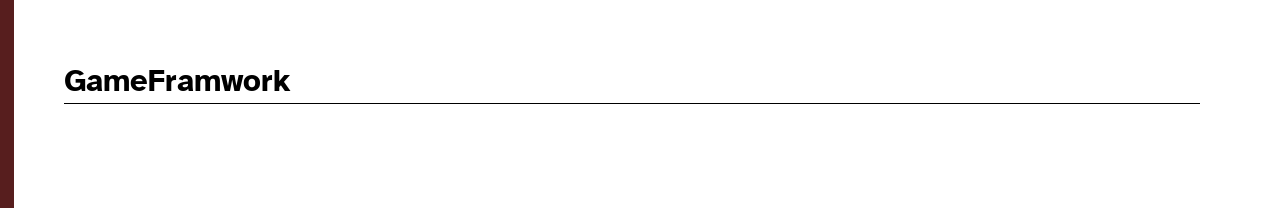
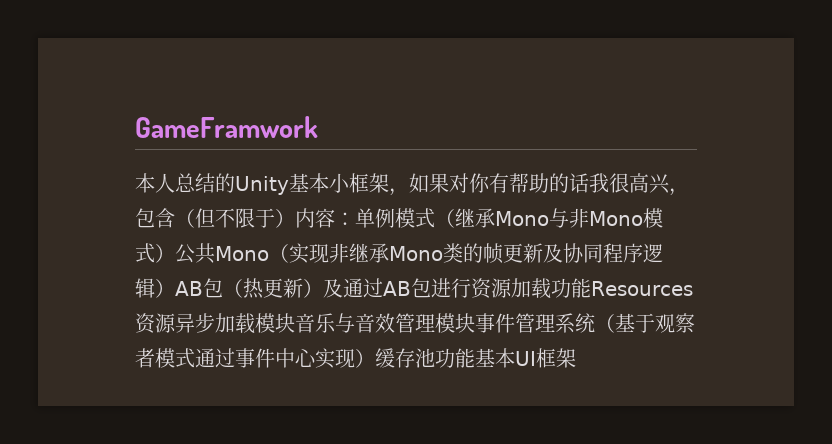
+ 本人总结的Unity基本小框架，如果对你有帮助的话我很高兴，包含（但不限于）内容：单例模式（继承Mono与非Mono模式）公共Mono（实现非继承Mono类的帧更新及协同程序逻辑）AB包（热更新）及通过AB包进行资源加载功能Resources资源异步加载模块音乐与音效管理模块事件管理系统（基于观察者模式通过事件中心实现）缓存池功能基本UI框架

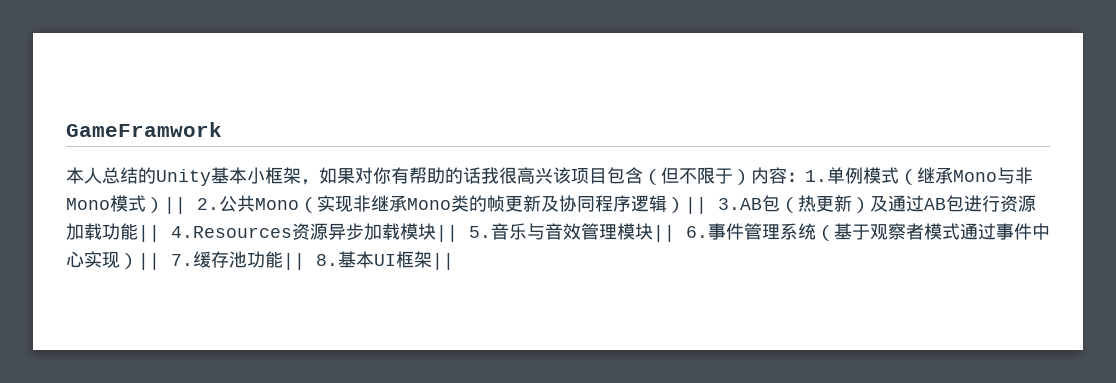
- 本人总结的Unity基本小框架，如果对你有帮助的话我很高兴，包含（但不限于）内容：
+ 本人总结的Unity基本小框架，如果对你有帮助的话我很高兴该项目包含（但不限于）内容：
- 单例模式（继承Mono与非Mono模式）公共Mono（实现非继承Mono类的帧更新及协同程序逻辑）AB包（热更新）及通过AB包进行资源加载功能Resources资源异步加载模块音乐与音效管理模块事件管理系统（基于观察者模式通过事件中心实现）缓存池功能基本UI框架
+ 1.单例模式（继承Mono与非Mono模式）|| 2.公共Mono（实现非继承Mono类的帧更新及协同程序逻辑）|| 3.AB包（热更新）及通过AB包进行资源加载功能|| 4.Resources资源异步加载模块|| 5.音乐与音效管理模块|| 6.事件管理系统（基于观察者模式通过事件中心实现）|| 7.缓存池功能|| 8.基本UI框架||

